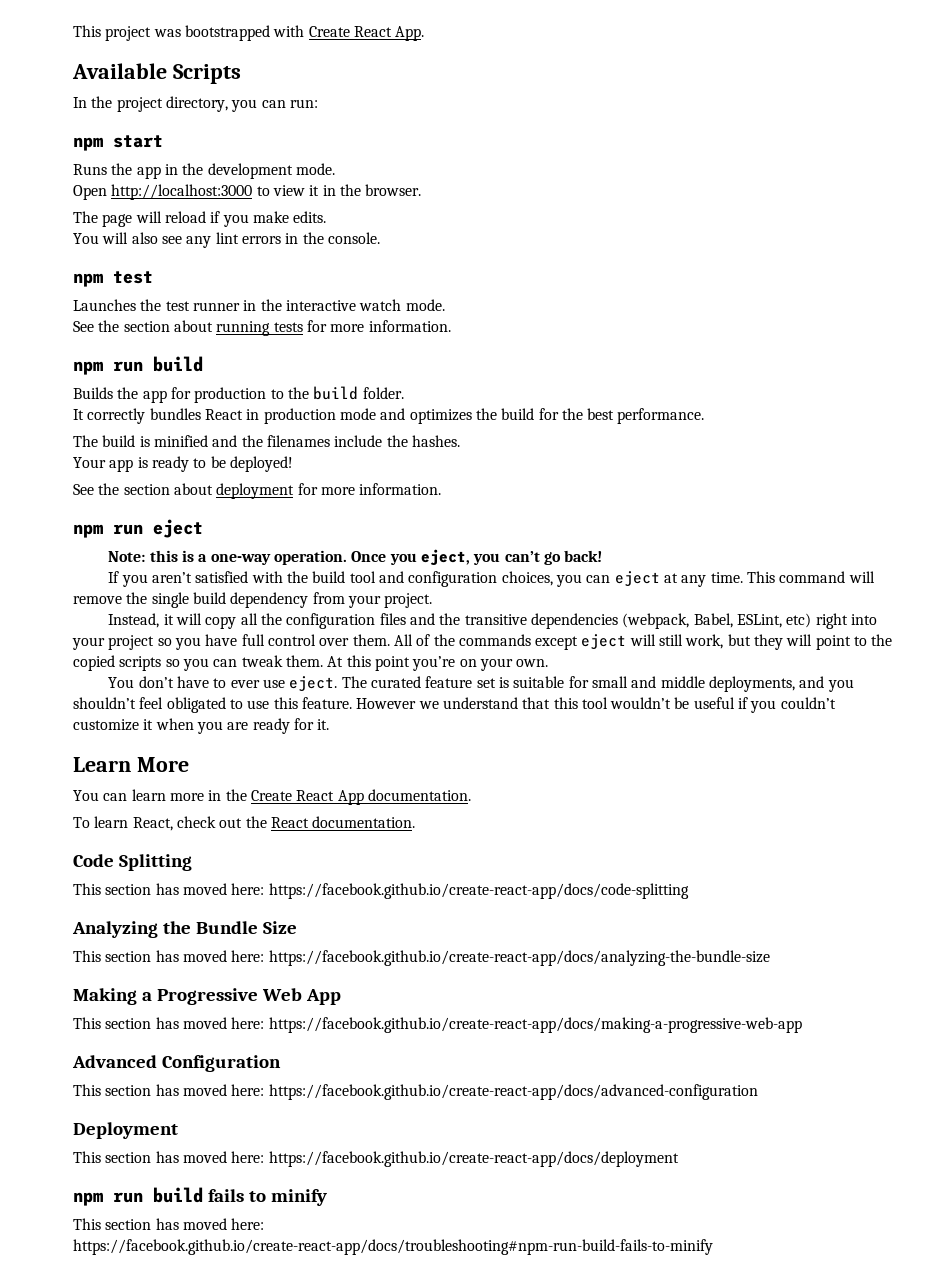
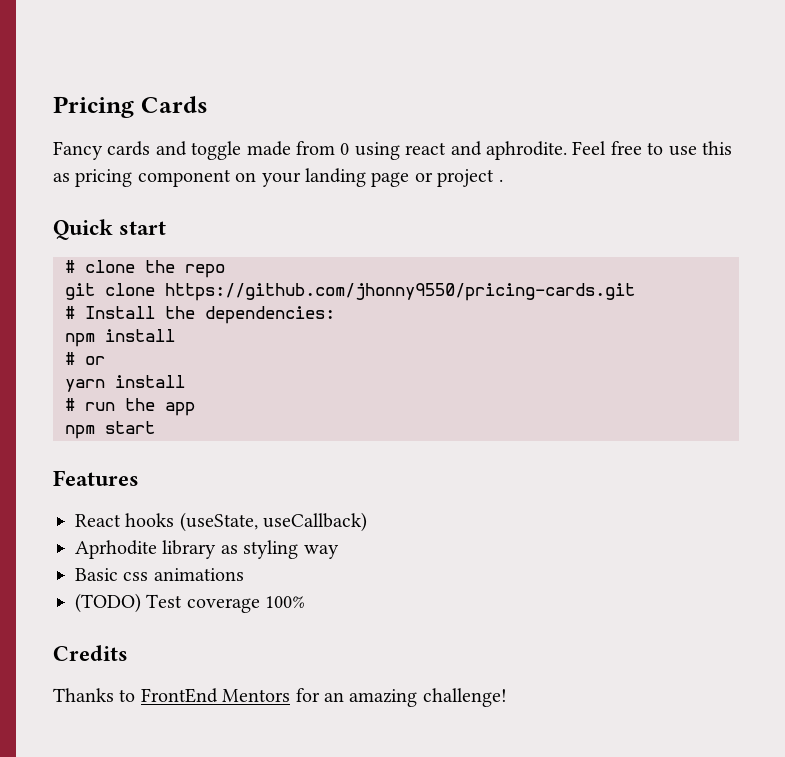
- This project was bootstrapped with Create React App.
- Available Scripts
- In the project directory, you can run:
+ Pricing Cards
+ Fancy cards and toggle made from 0 using react and aphrodite. Feel free to use this as pricing component on your landing page or project .
+ Quick start
+ # clone the repo
+ git clone https://github.com/jhonny9550/pricing-cards.git
+ # Install the dependencies:
+ npm install
+ # or
+ yarn install
+ # run the app
  npm start
- Runs the app in the development mode.
- Open http://localhost:3000 to view it in the browser.
- The page will reload if you make edits.
- You will also see any lint errors in the console.
- npm test
- Launches the test runner in the interactive watch mode.
- See the section about running tests for more information.
- npm run build
- Builds the app for production to the build folder.
- It correctly bundles React in production mode and optimizes the build for the best performance.
- The build is minified and the filenames include the hashes.
- Your app is ready to be deployed!
- See the section about deployment for more information.
- npm run eject
- Note: this is a one-way operation. Once you eject, you can’t go back!
- If you aren’t satisfied with the build tool and configuration choices, you can eject at any time. This command will remove the single build dependency from your project.
- Instead, it will copy all the configuration files and the transitive dependencies (webpack, Babel, ESLint, etc) right into your project so you have full control over them. All of the commands except eject will still work, but they will point to the copied scripts so you can tweak them. At this point you’re on your own.
- You don’t have to ever use eject. The curated feature set is suitable for small and middle deployments, and you shouldn’t feel obligated to use this feature. However we understand that this tool wouldn’t be useful if you couldn’t customize it when you are ready for it.
- Learn More
- You can learn more in the Create React App documentation.
- To learn React, check out the React documentation.
- Code Splitting
- This section has moved here: https://facebook.github.io/create-react-app/docs/code-splitting
- Analyzing the Bundle Size
- This section has moved here: https://facebook.github.io/create-react-app/docs/analyzing-the-bundle-size
- Making a Progressive Web App
- This section has moved here: https://facebook.github.io/create-react-app/docs/making-a-progressive-web-app
- Advanced Configuration
- This section has moved here: https://facebook.github.io/create-react-app/docs/advanced-configuration
- Deployment
- This section has moved here: https://facebook.github.io/create-react-app/docs/deployment
- npm run build fails to minify
- This section has moved here: https://facebook.github.io/create-react-app/docs/troubleshooting#npm-run-build-fails-to-minify
+ Features
+ React hooks (useState, useCallback)
+ Aprhodite library as styling way
+ Basic css animations
+ (TODO) Test coverage 100%
+ Credits
+ Thanks to FrontEnd Mentors for an amazing challenge!

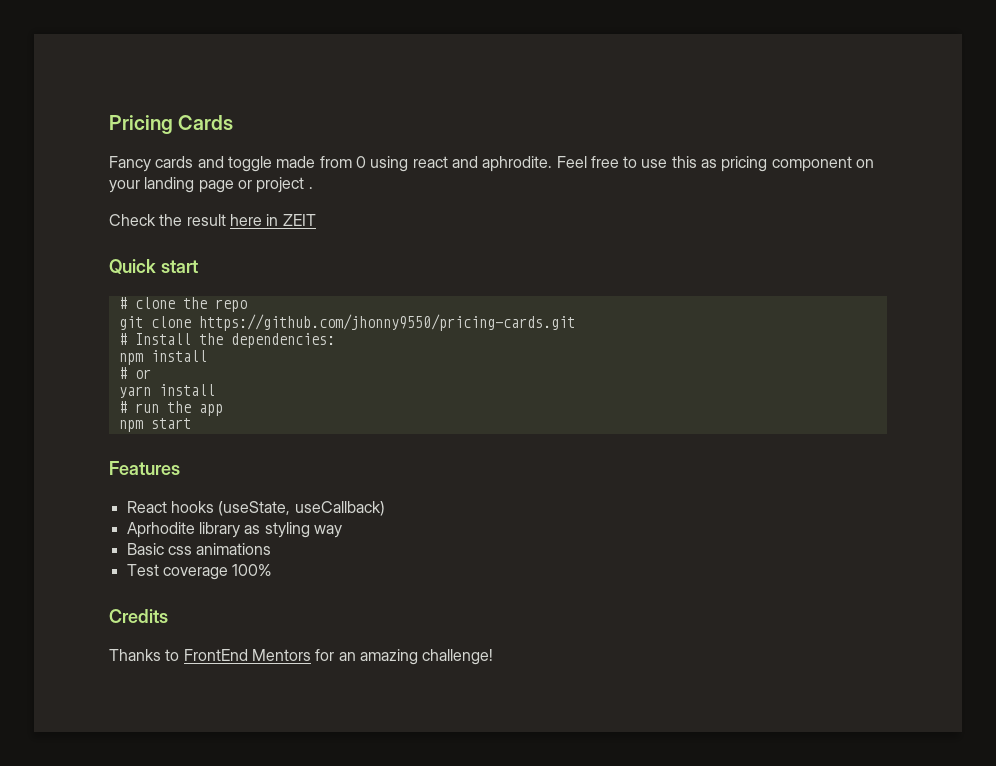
+ Check the result here in ZEIT
- (TODO) Test coverage 100%
+ Test coverage 100%

